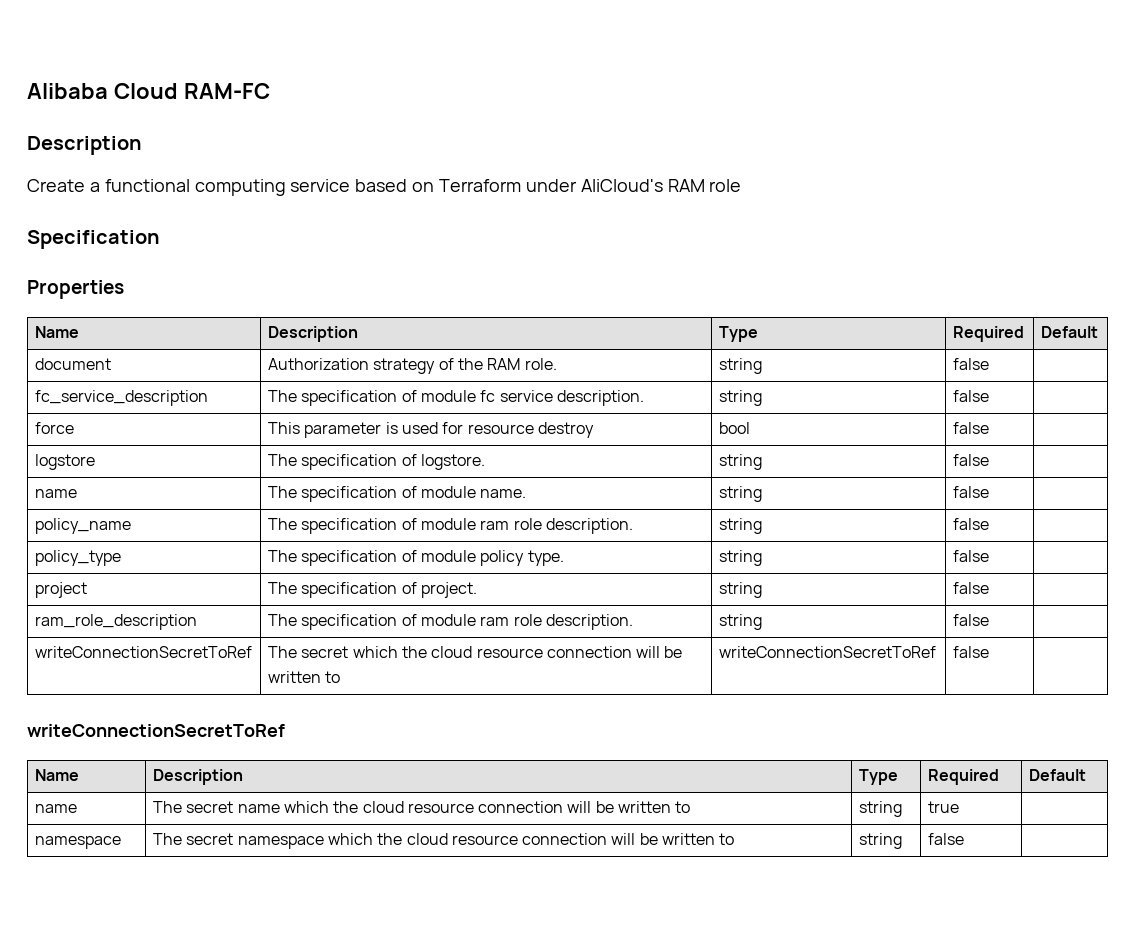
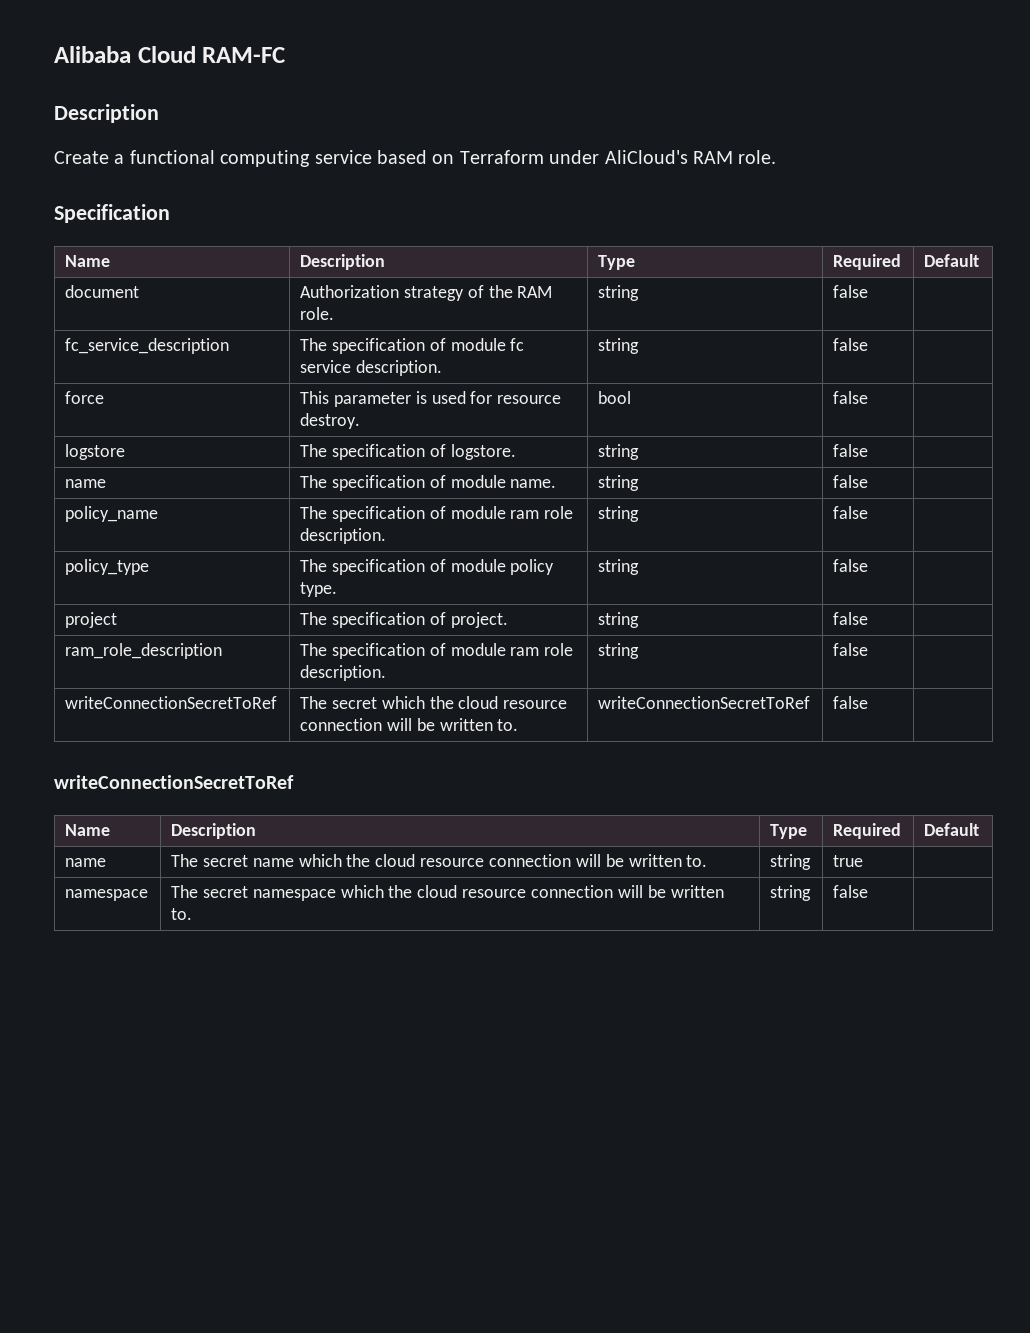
- Create a functional computing service based on Terraform under AliCloud's RAM role
+ Create a functional computing service based on Terraform under AliCloud's RAM role.
- Properties
- force | This parameter is used for resource destroy | bool | false |
+ force | This parameter is used for resource destroy. | bool | false |
- writeConnectionSecretToRef | The secret which the cloud resource connection will be written to | writeConnectionSecretToRef | false |
+ writeConnectionSecretToRef | The secret which the cloud resource connection will be written to. | writeConnectionSecretToRef | false |
- name | The secret name which the cloud resource connection will be written to | string | true |
+ name | The secret name which the cloud resource connection will be written to. | string | true |
- namespace | The secret namespace which the cloud resource connection will be written to | string | false |
+ namespace | The secret namespace which the cloud resource connection will be written to. | string | false |

